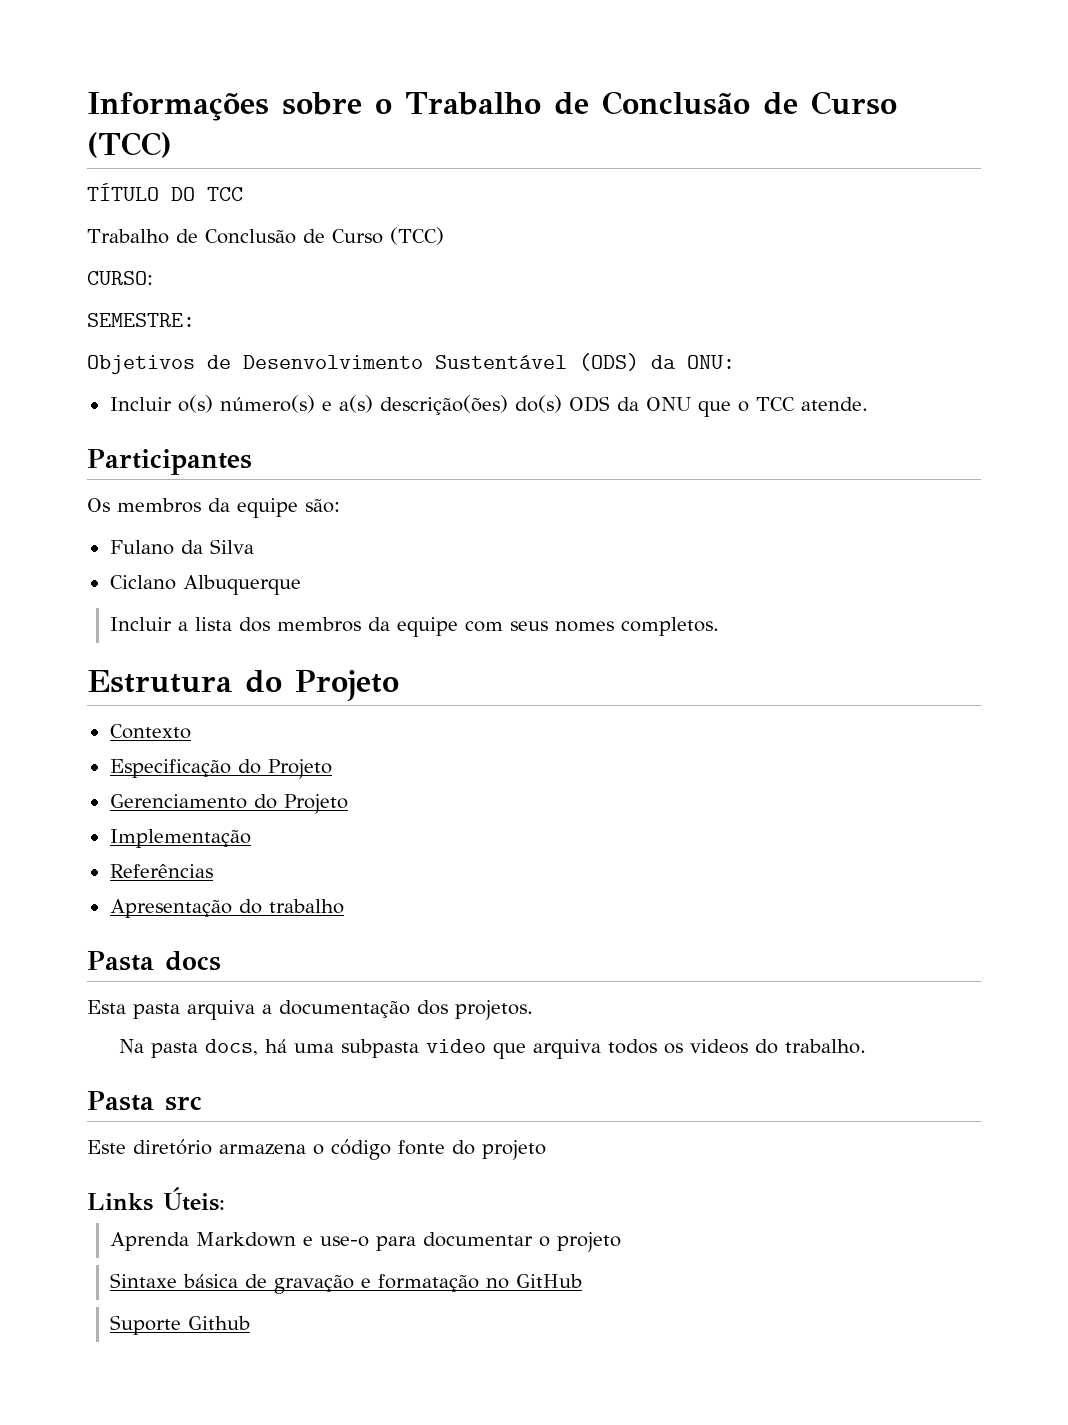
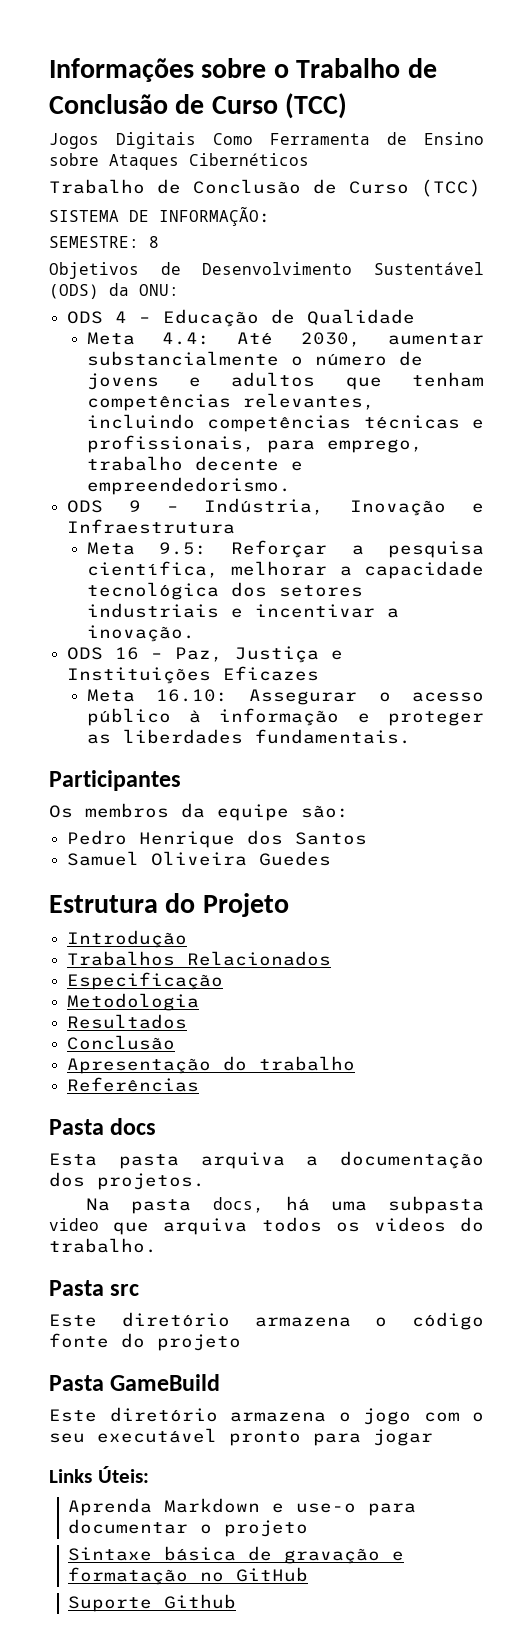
- TÍTULO DO TCC
+ Jogos Digitais Como Ferramenta de Ensino sobre Ataques Cibernéticos
  Trabalho de Conclusão de Curso (TCC)
- CURSO:
+ SISTEMA DE INFORMAÇÃO:
- SEMESTRE:
+ SEMESTRE: 8
- Incluir o(s) número(s) e a(s) descrição(ões) do(s) ODS da ONU que o TCC atende.
+ ODS 4 – Educação de Qualidade
+ Meta 4.4: Até 2030, aumentar substancialmente o número de jovens e adultos que tenham competências relevantes, incluindo competências técnicas e profissionais, para emprego, trabalho decente e empreendedorismo.
+ ODS 9 – Indústria, Inovação e Infraestrutura
+ Meta 9.5: Reforçar a pesquisa científica, melhorar a capacidade tecnológica dos setores industriais e incentivar a inovação.
+ ODS 16 – Paz, Justiça e Instituições Eficazes
+ Meta 16.10: Assegurar o acesso público à informação e proteger as liberdades fundamentais.
- Fulano da Silva
- Ciclano Albuquerque
- Incluir a lista dos membros da equipe com seus nomes completos.
+ Pedro Henrique dos Santos
+ Samuel Oliveira Guedes
  Estrutura do Projeto
- Contexto
- Especificação do Projeto
- Gerenciamento do Projeto
- Implementação
- Referências
+ Introdução
+ Trabalhos Relacionados
+ Especificação
+ Metodologia
+ Resultados
+ Conclusão
+ Referências
+ Pasta GameBuild
+ Este diretório armazena o jogo com o seu executável pronto para jogar

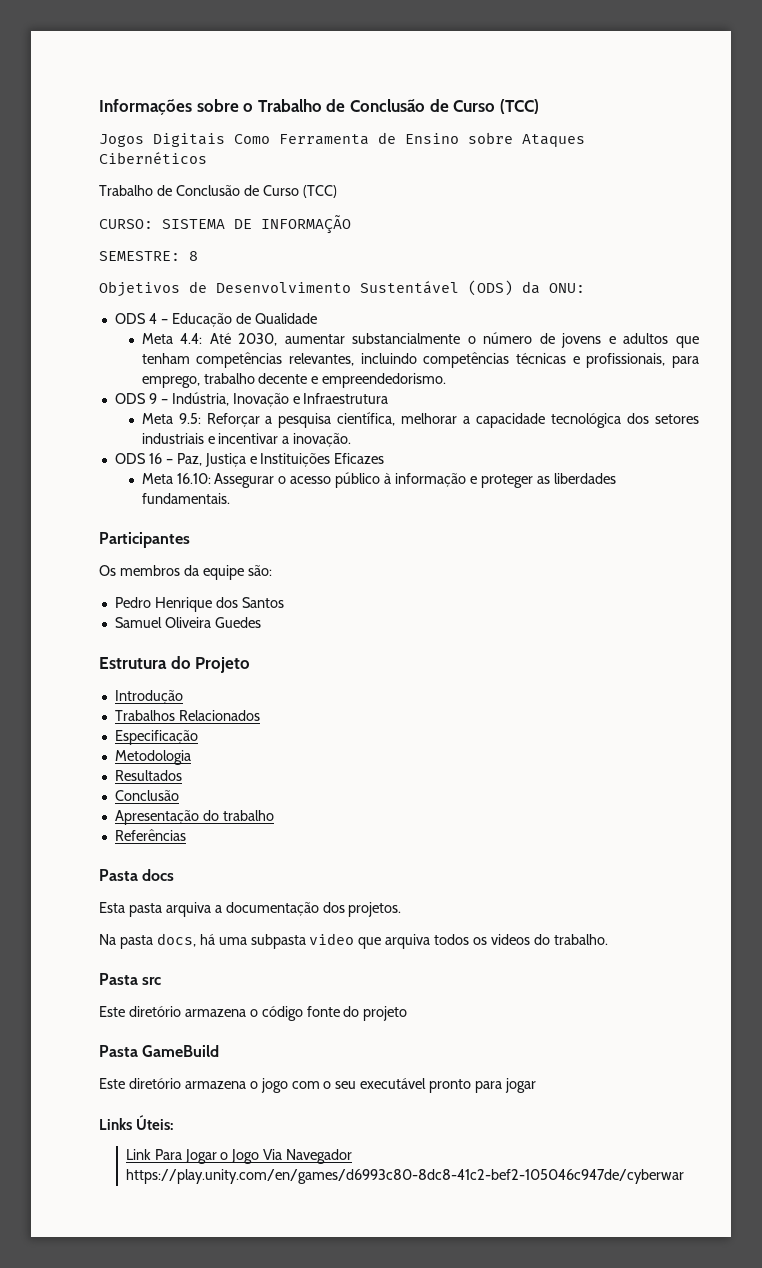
- SISTEMA DE INFORMAÇÃO:
+ CURSO: SISTEMA DE INFORMAÇÃO
- Aprenda Markdown e use-o para documentar o projeto
- Sintaxe básica de gravação e formatação no GitHub
- Suporte Github
+ Link Para Jogar o Jogo Via Navegador https://play.unity.com/en/games/d6993c80-8dc8-41c2-bef2-105046c947de/cyberwar

